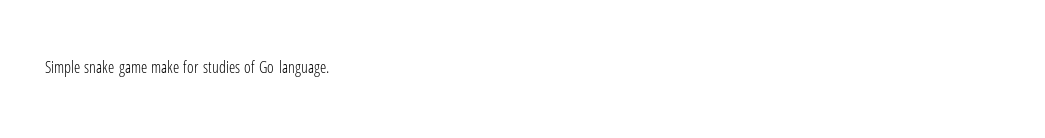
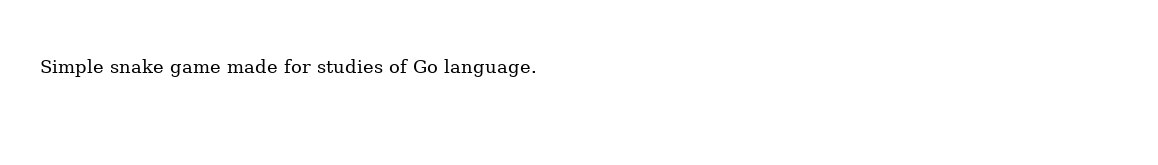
- Simple snake game make for studies of Go language.
+ Simple snake game made for studies of Go language.

